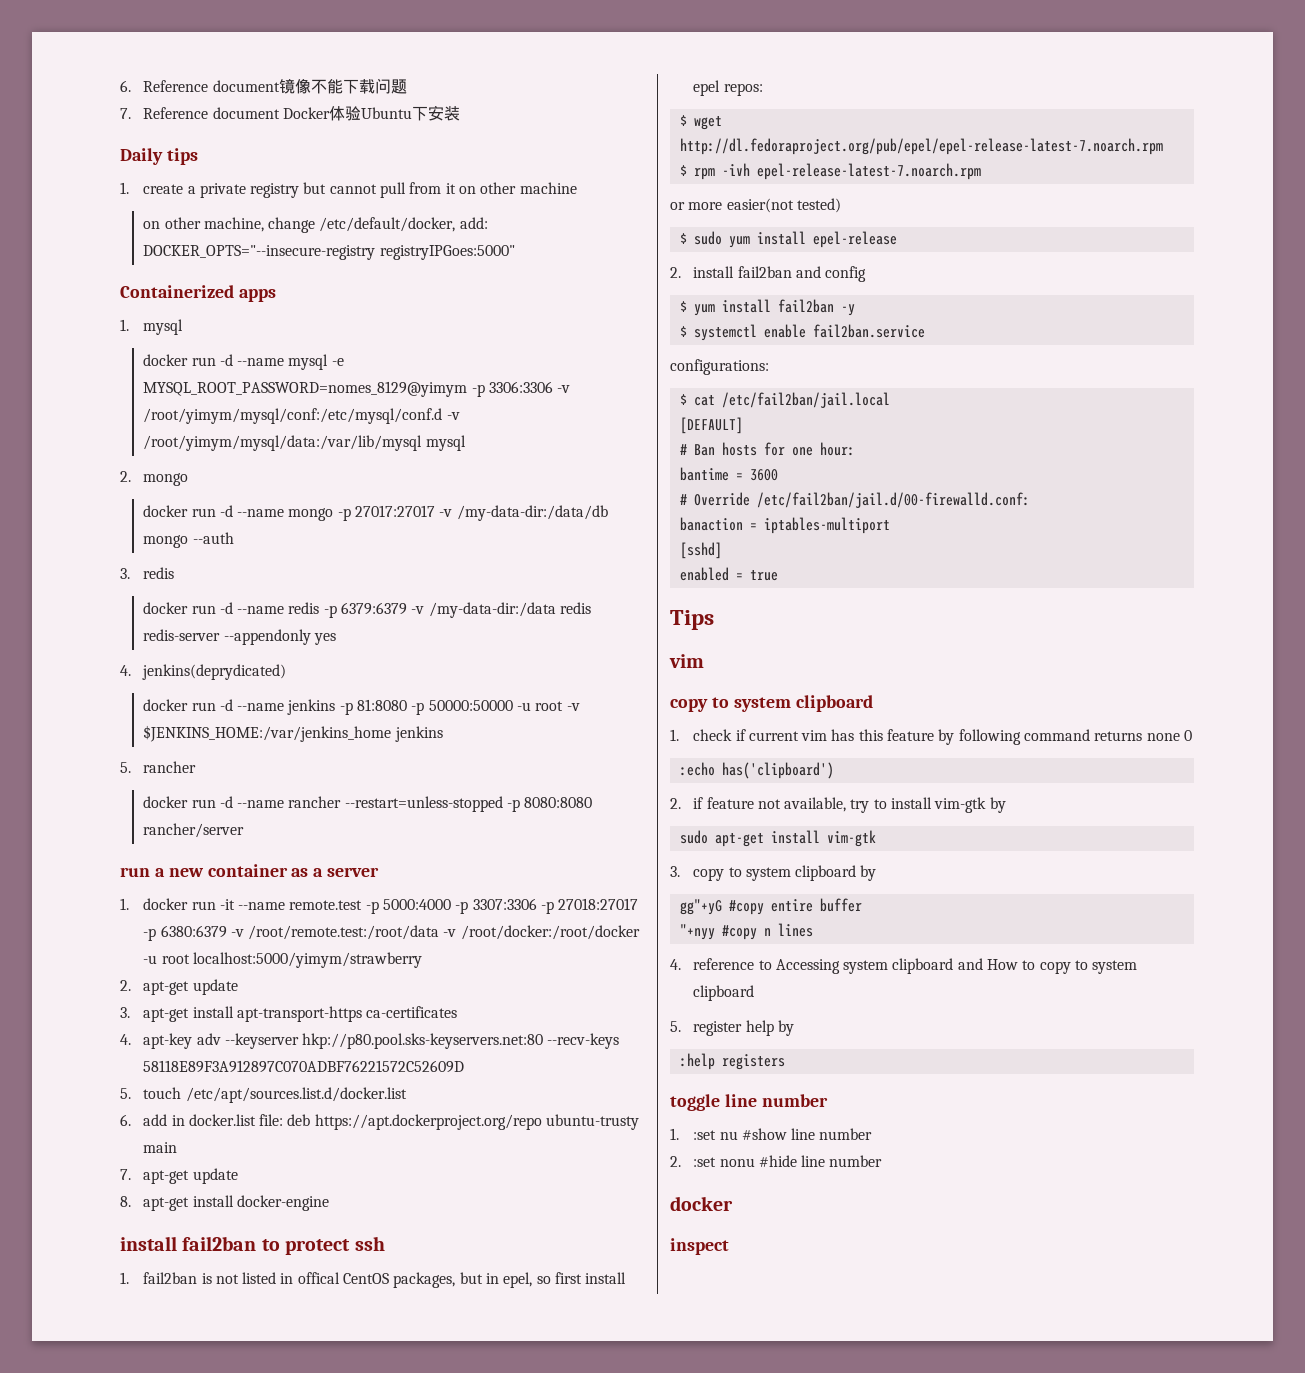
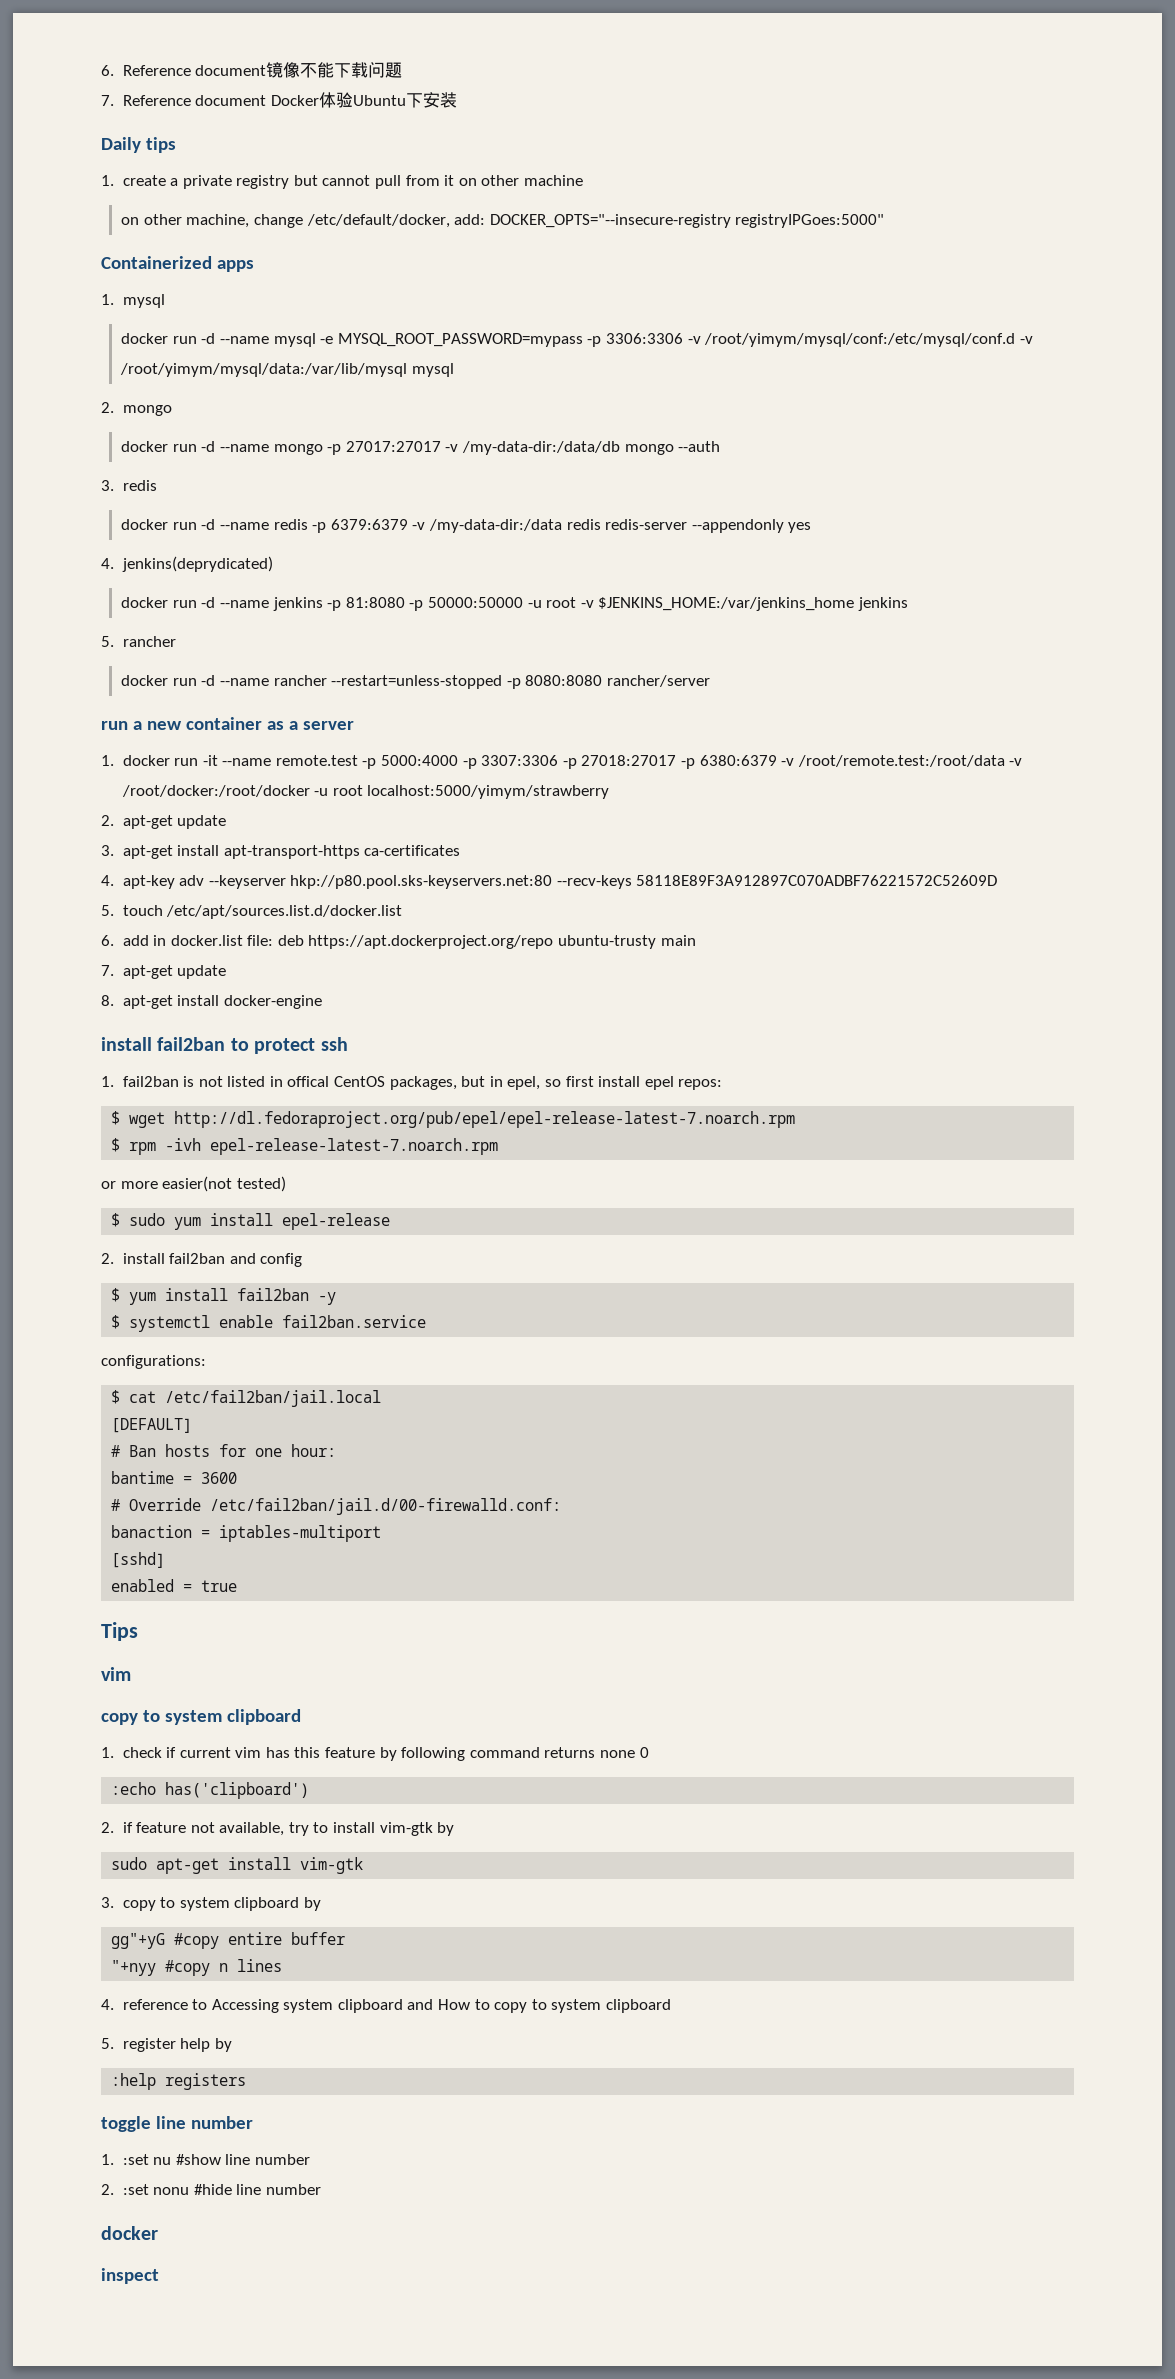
- docker run -d --name mysql -e MYSQL_ROOT_PASSWORD=nomes_8129@yimym -p 3306:3306 -v /root/yimym/mysql/conf:/etc/mysql/conf.d -v /root/yimym/mysql/data:/var/lib/mysql mysql
+ docker run -d --name mysql -e MYSQL_ROOT_PASSWORD=mypass -p 3306:3306 -v /root/yimym/mysql/conf:/etc/mysql/conf.d -v /root/yimym/mysql/data:/var/lib/mysql mysql

